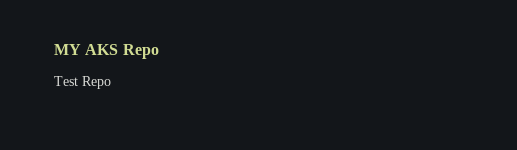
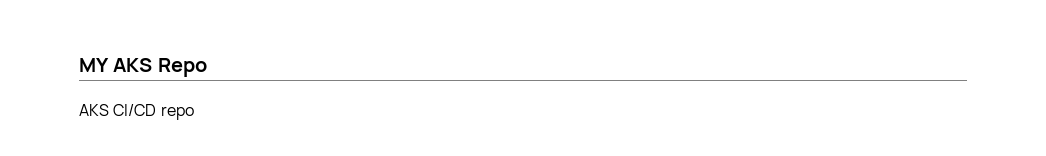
- Test Repo
+ AKS CI/CD repo

